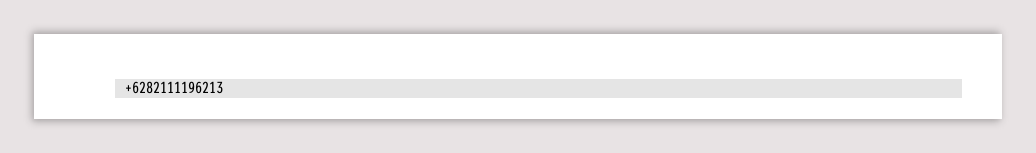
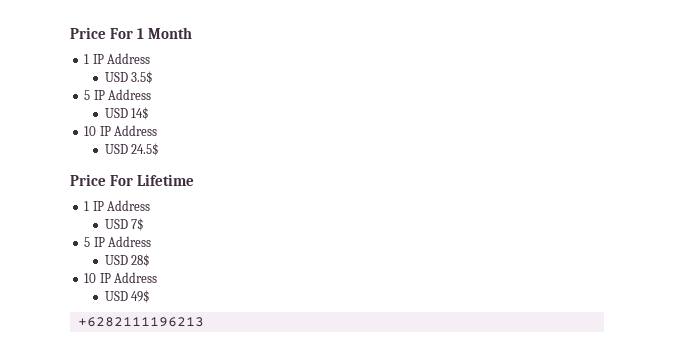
+ Price For 1 Month
+ 1 IP Address
+ USD 3.5$
+ 5 IP Address
+ USD 14$
+ 10 IP Address
+ USD 24.5$
+ Price For Lifetime
+ 1 IP Address
+ USD 7$
+ 5 IP Address
+ USD 28$
+ 10 IP Address
+ USD 49$

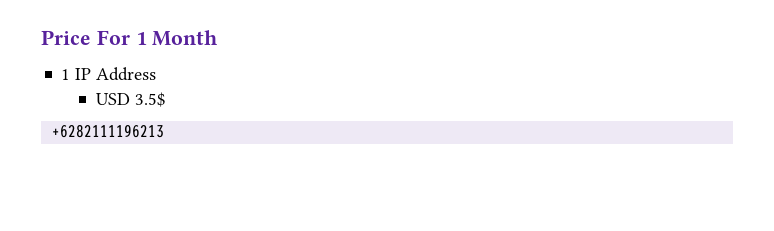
  USD 3.5$
- 5 IP Address
- USD 14$
- 10 IP Address
- USD 24.5$
- Price For Lifetime
- 1 IP Address
- USD 7$
- 5 IP Address
- USD 28$
- 10 IP Address
- USD 49$

